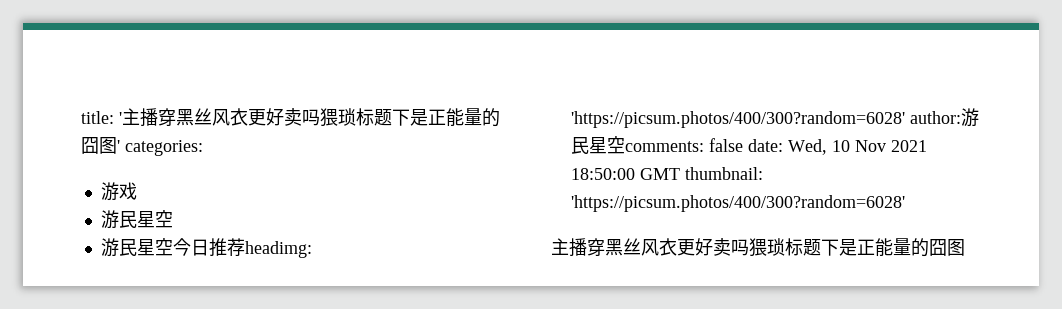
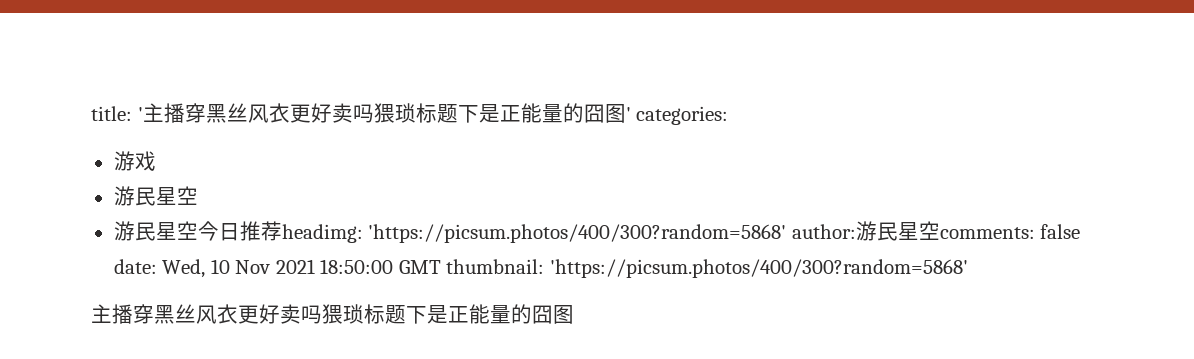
- 游民星空今日推荐headimg: 'https://picsum.photos/400/300?random=6028' author:游民星空comments: false date: Wed, 10 Nov 2021 18:50:00 GMT thumbnail: 'https://picsum.photos/400/300?random=6028'
+ 游民星空今日推荐headimg: 'https://picsum.photos/400/300?random=5868' author:游民星空comments: false date: Wed, 10 Nov 2021 18:50:00 GMT thumbnail: 'https://picsum.photos/400/300?random=5868'

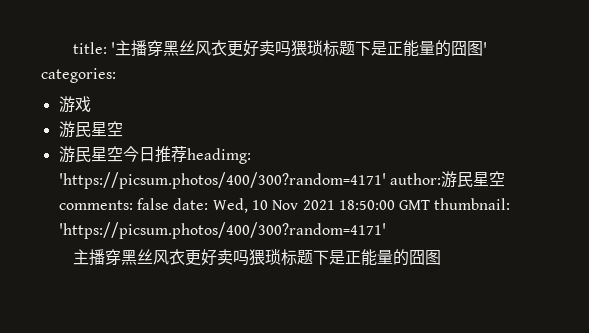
- 游民星空今日推荐headimg: 'https://picsum.photos/400/300?random=5868' author:游民星空comments: false date: Wed, 10 Nov 2021 18:50:00 GMT thumbnail: 'https://picsum.photos/400/300?random=5868'
+ 游民星空今日推荐headimg: 'https://picsum.photos/400/300?random=4171' author:游民星空comments: false date: Wed, 10 Nov 2021 18:50:00 GMT thumbnail: 'https://picsum.photos/400/300?random=4171'

